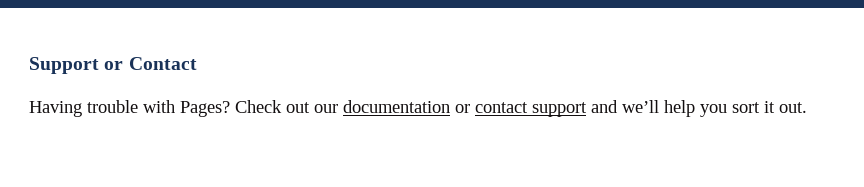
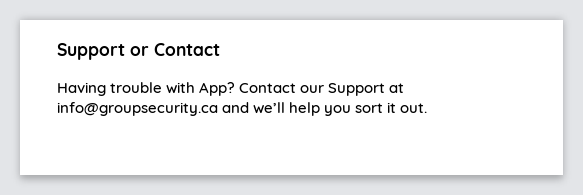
- Having trouble with Pages? Check out our documentation or contact support and we’ll help you sort it out.
+ Having trouble with App? Contact our Support at info@groupsecurity.ca and we’ll help you sort it out.

